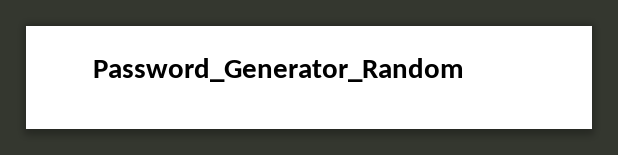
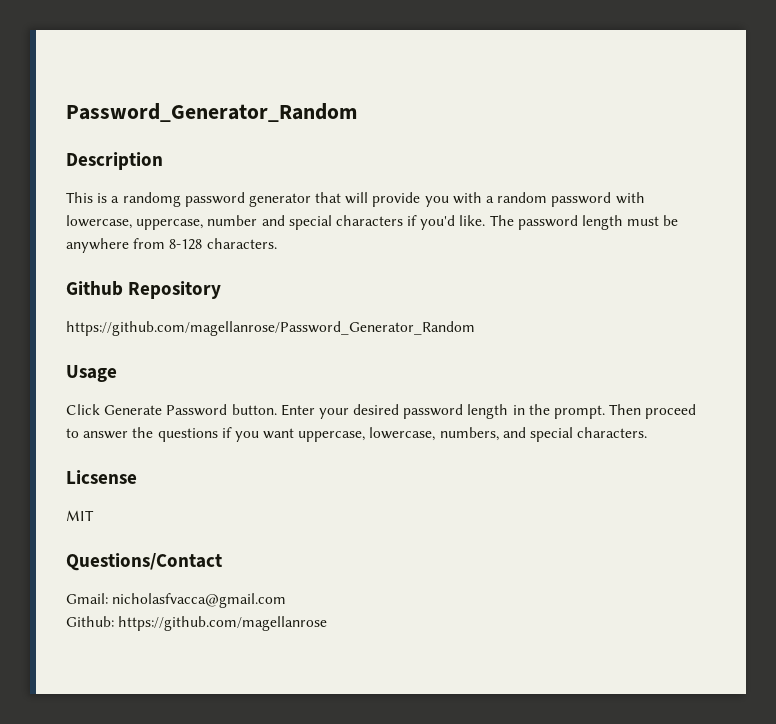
+ Description
+ This is a randomg password generator that will provide you with a random password with lowercase, uppercase, number and special characters if you'd like. The password length must be anywhere from 8-128 characters.
+ Github Repository
+ https://github.com/magellanrose/Password_Generator_Random
+ Usage
+ Click Generate Password button. Enter your desired password length in the prompt. Then proceed to answer the questions if you want uppercase, lowercase, numbers, and special characters.
+ Licsense
+ MIT
+ Questions/Contact
+ Gmail: nicholasfvacca@gmail.com
+ Github: https://github.com/magellanrose

